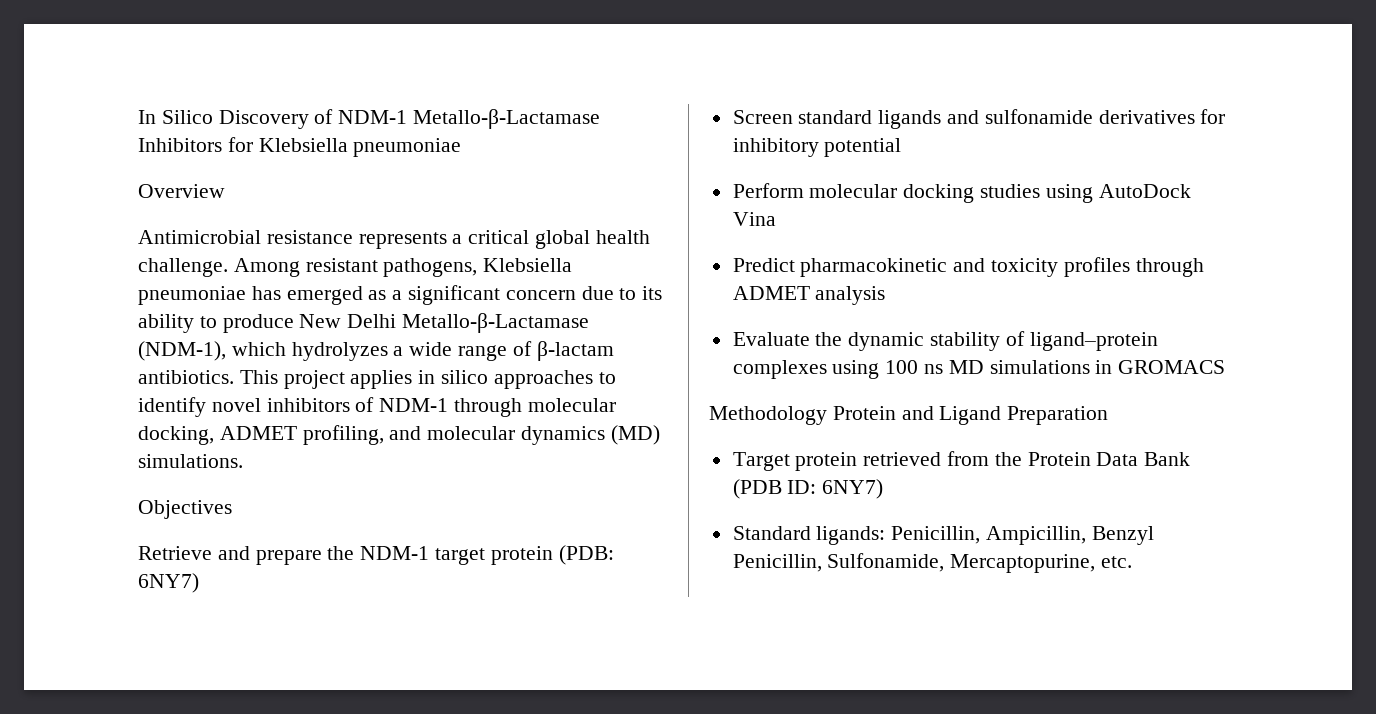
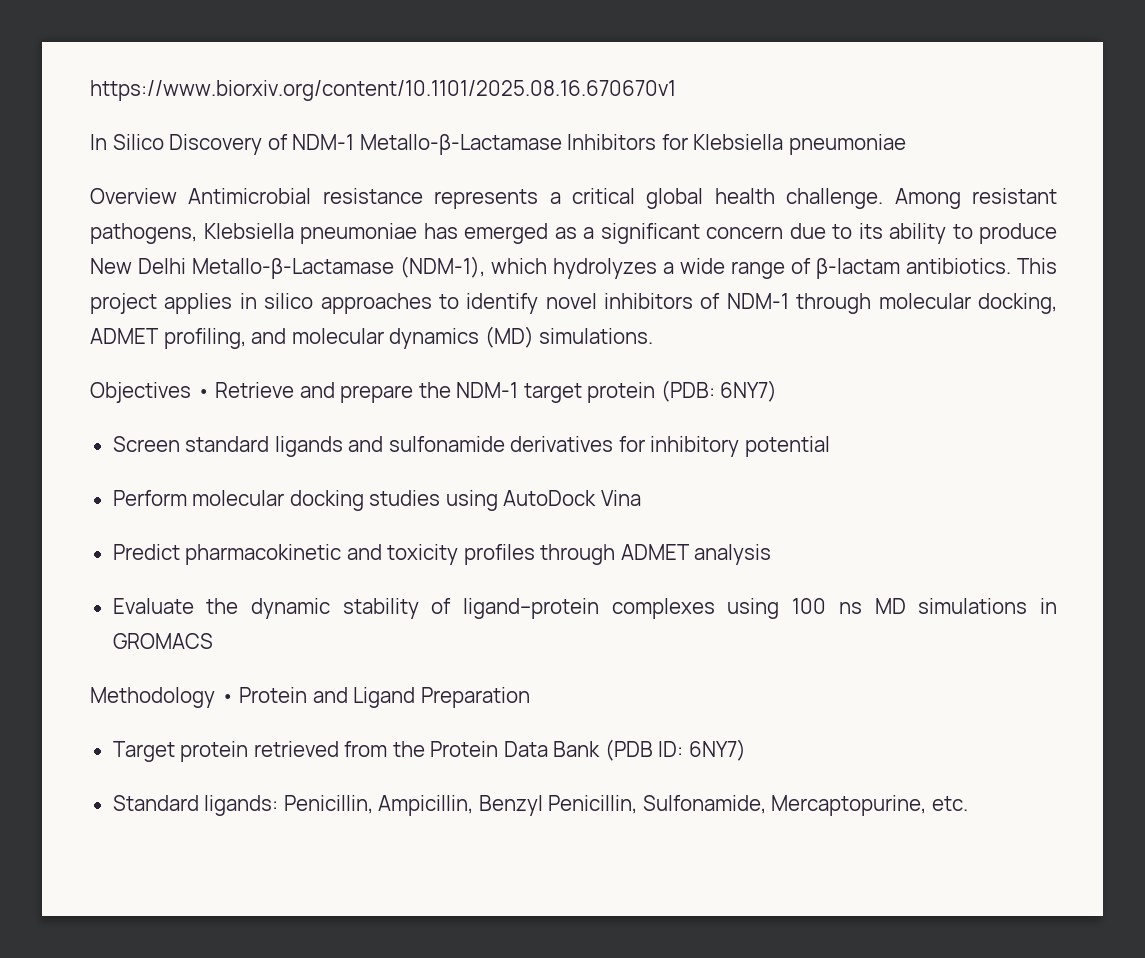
+ https://www.biorxiv.org/content/10.1101/2025.08.16.670670v1
- Overview
- Antimicrobial resistance represents a critical global health challenge.
+ Overview Antimicrobial resistance represents a critical global health challenge.
- Objectives
- Retrieve and prepare the NDM-1 target protein (PDB: 6NY7)
+ Objectives • Retrieve and prepare the NDM-1 target protein (PDB: 6NY7)
- Methodology Protein and Ligand Preparation
+ Methodology • Protein and Ligand Preparation

